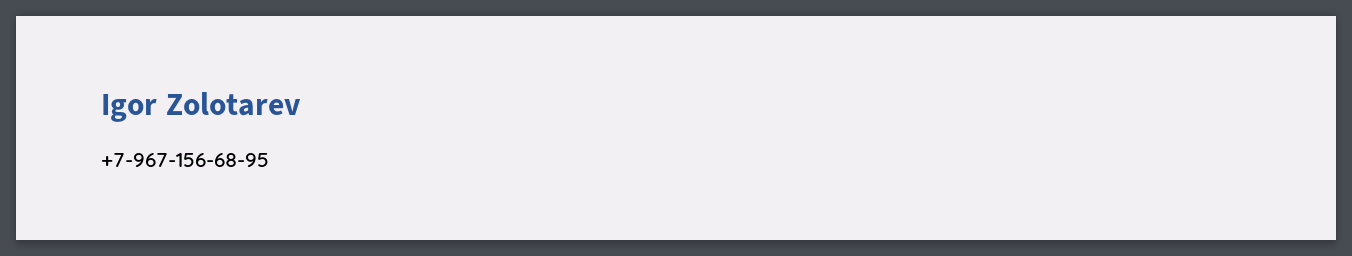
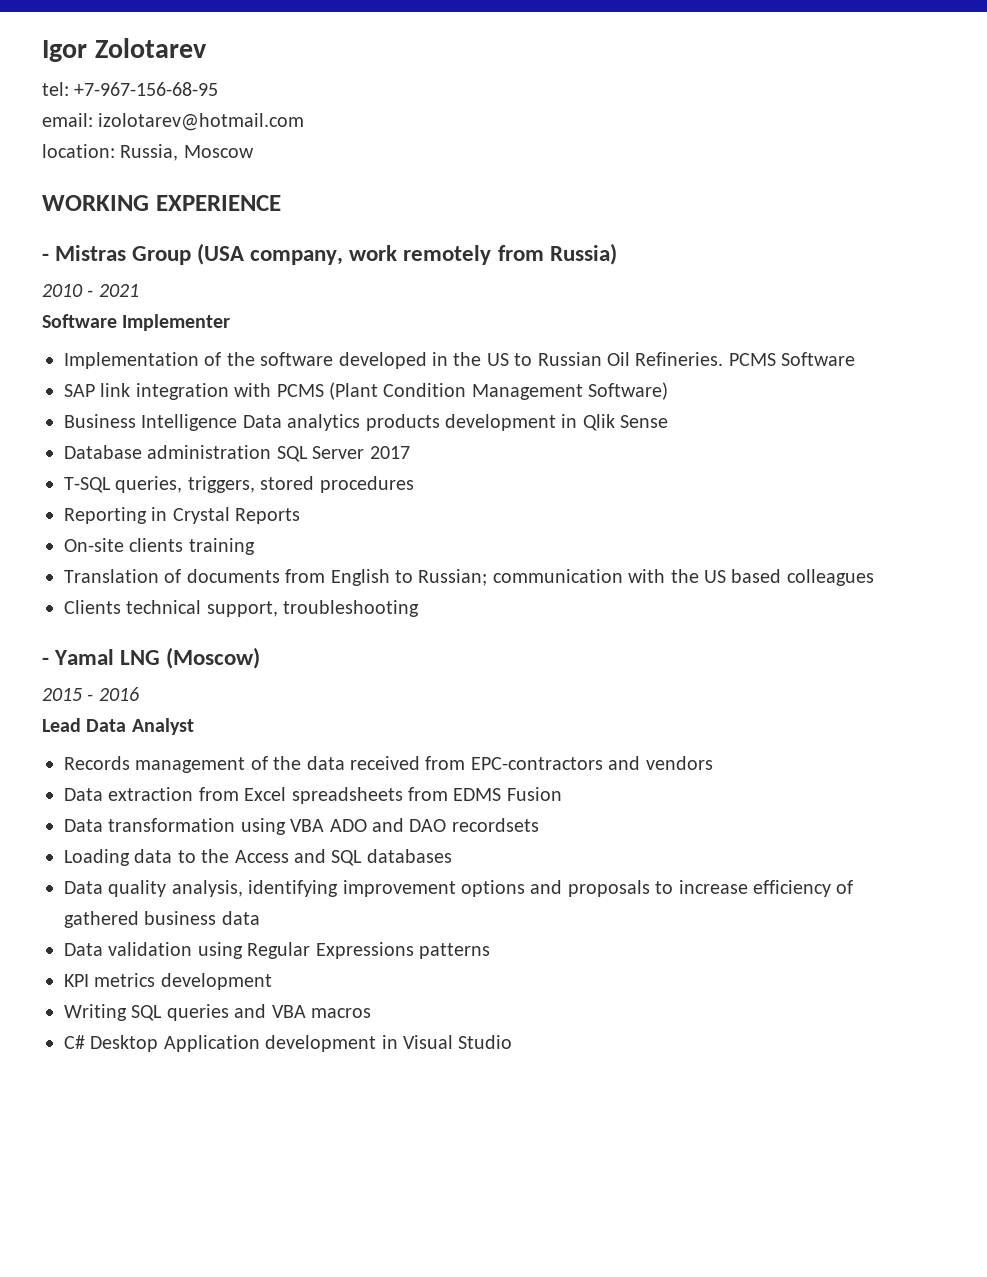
- +7-967-156-68-95
+ tel: +7-967-156-68-95
+ email: izolotarev@hotmail.com
+ location: Russia, Moscow
+ WORKING EXPERIENCE
+ - Mistras Group (USA company, work remotely from Russia)
+ 2010 - 2021
+ Software Implementer
+ Implementation of the software developed in the US to Russian Oil Refineries. PCMS Software
+ SAP link integration with PCMS (Plant Condition Management Software)
+ Business Intelligence Data analytics products development in Qlik Sense
+ Database administration SQL Server 2017
+ T-SQL queries, triggers, stored procedures
+ Reporting in Crystal Reports
+ On-site clients training
+ Translation of documents from English to Russian; communication with the US based colleagues
+ Clients technical support, troubleshooting
+ - Yamal LNG (Moscow)
+ 2015 - 2016
+ Lead Data Analyst
+ Records management of the data received from EPC-contractors and vendors
+ Data extraction from Excel spreadsheets from EDMS Fusion
+ Data transformation using VBA ADO and DAO recordsets
+ Loading data to the Access and SQL databases
+ Data quality analysis, identifying improvement options and proposals to increase efficiency of gathered business data
+ Data validation using Regular Expressions patterns
+ KPI metrics development
+ Writing SQL queries and VBA macros
+ C# Desktop Application development in Visual Studio

